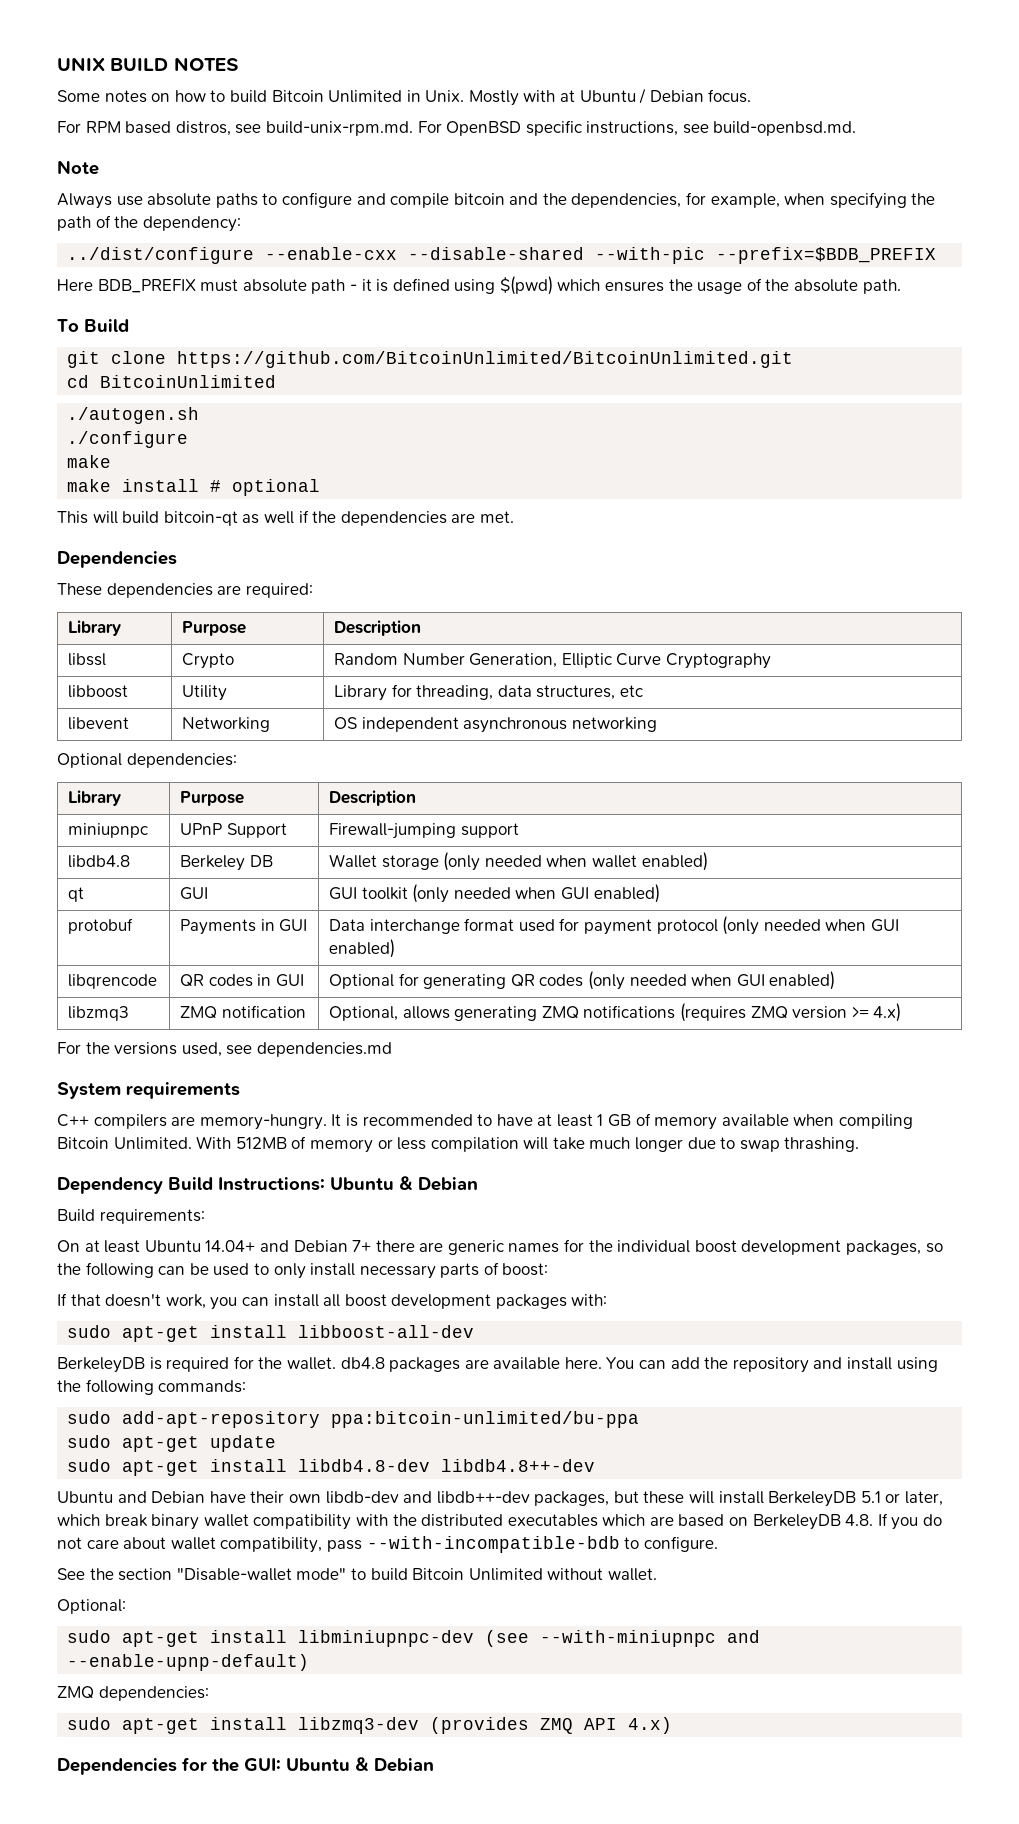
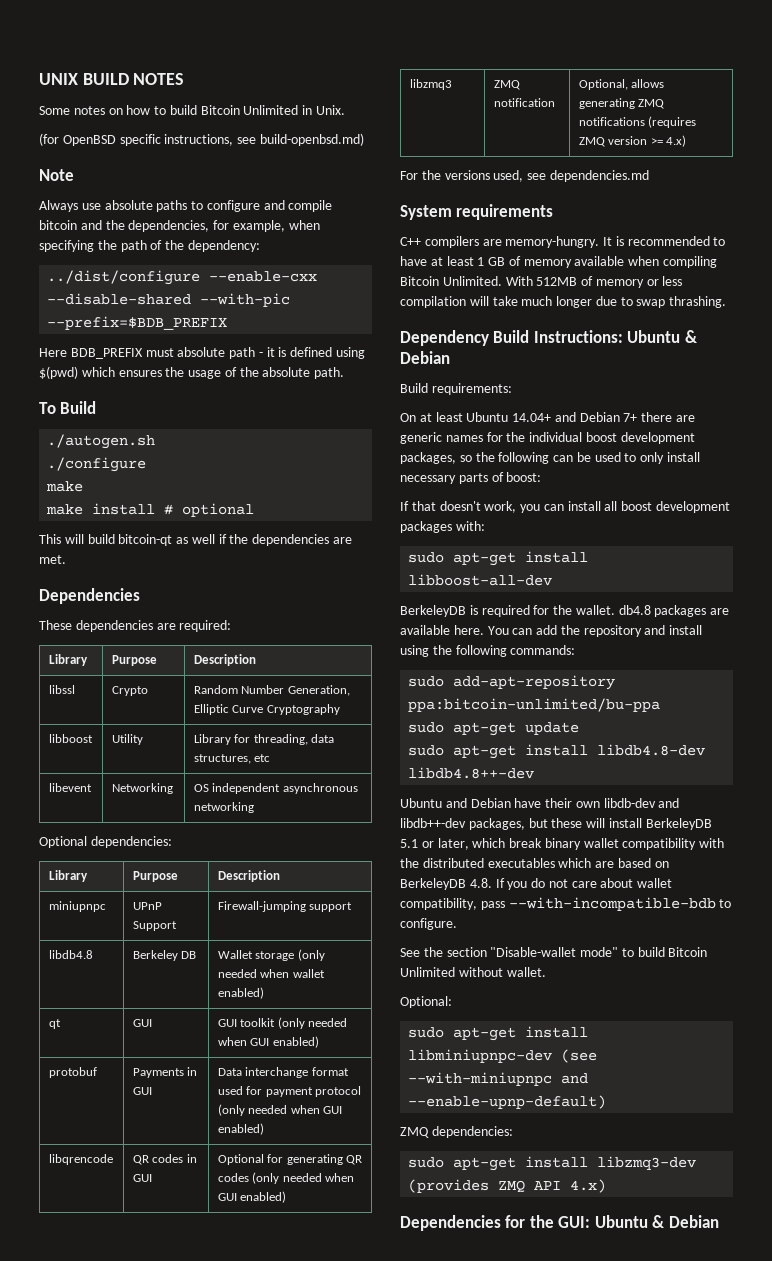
- Some notes on how to build Bitcoin Unlimited in Unix. Mostly with at Ubuntu / Debian focus.
- For RPM based distros, see build-unix-rpm.md. For OpenBSD specific instructions, see build-openbsd.md.
+ Some notes on how to build Bitcoin Unlimited in Unix.
+ (for OpenBSD specific instructions, see build-openbsd.md)
- git clone https://github.com/BitcoinUnlimited/BitcoinUnlimited.git
- cd BitcoinUnlimited

